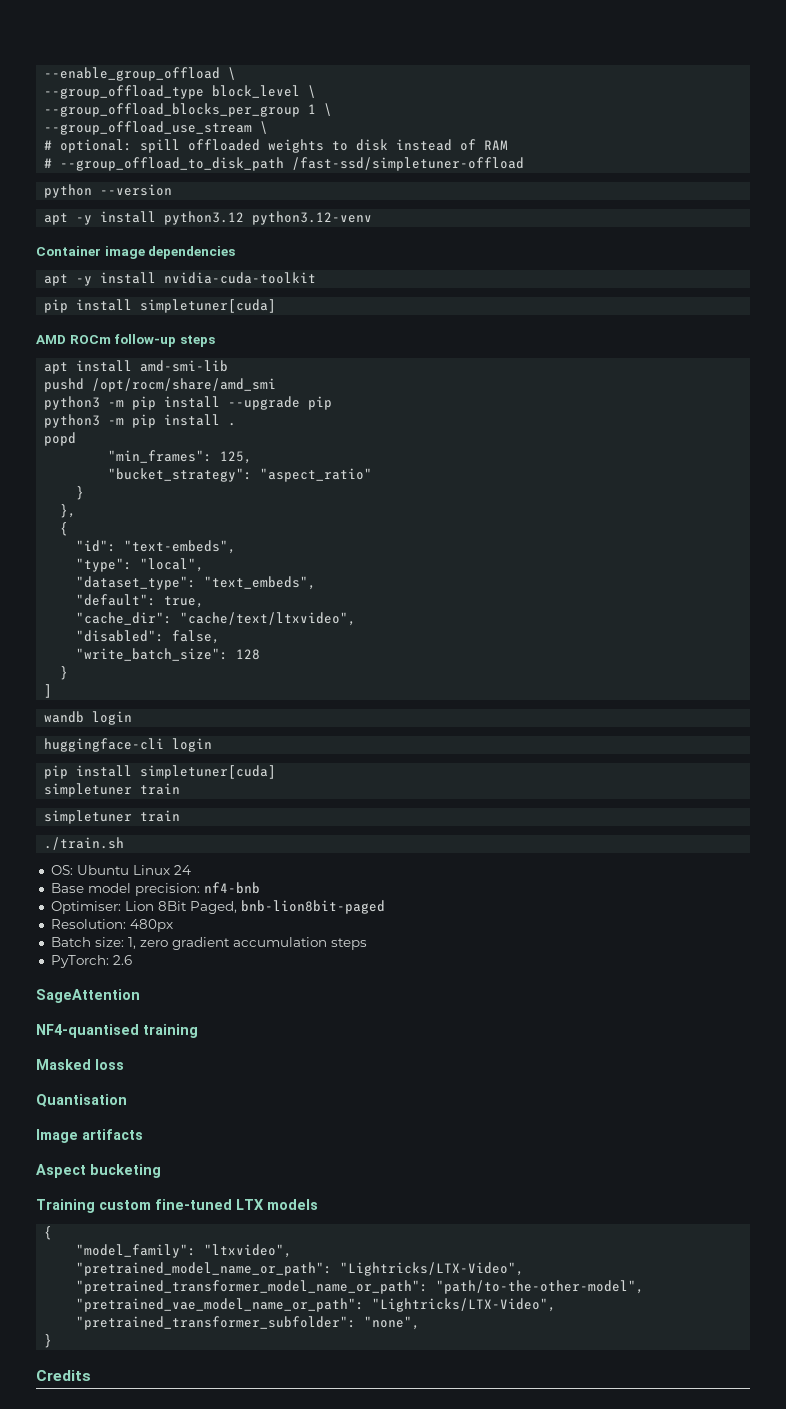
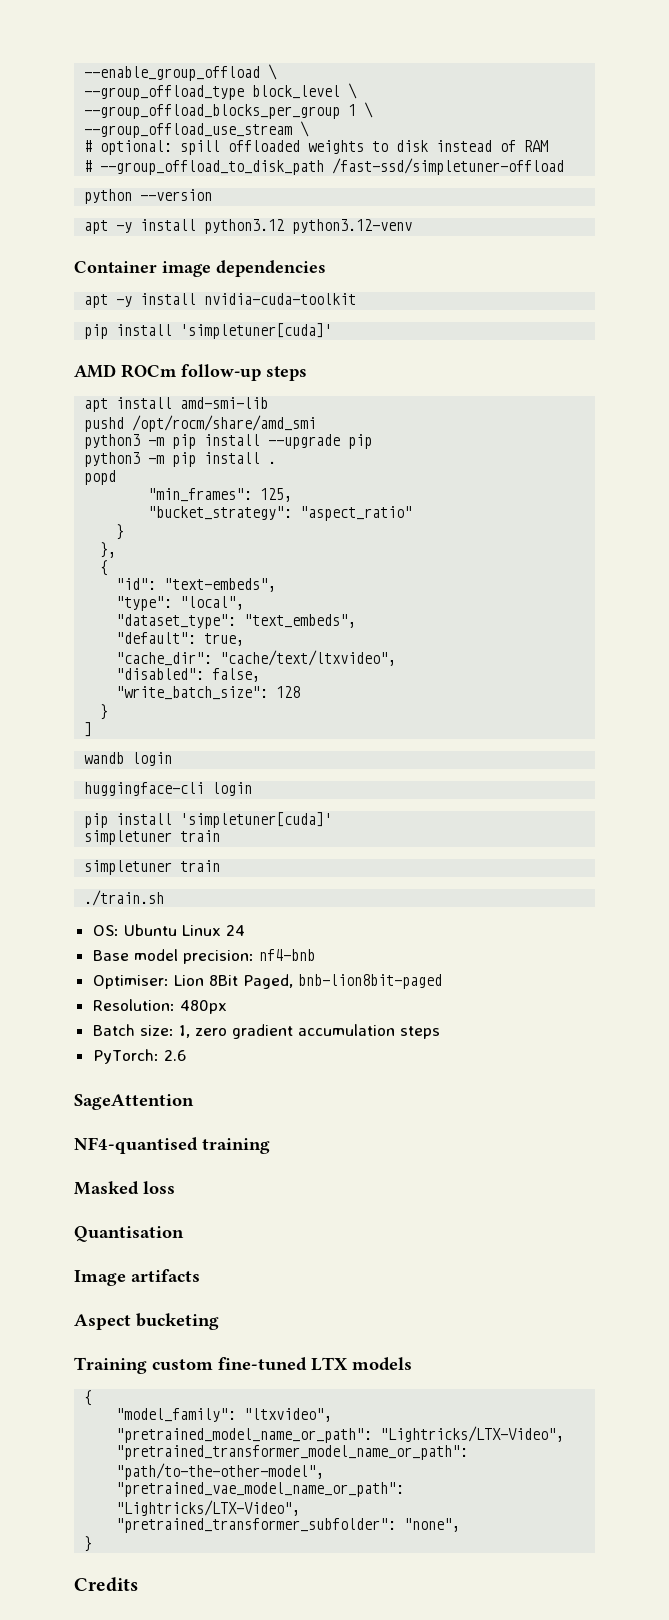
  apt -y install nvidia-cuda-toolkit
- pip install simpletuner[cuda]
+ pip install 'simpletuner[cuda]'
  huggingface-cli login
- pip install simpletuner[cuda]
+ pip install 'simpletuner[cuda]'

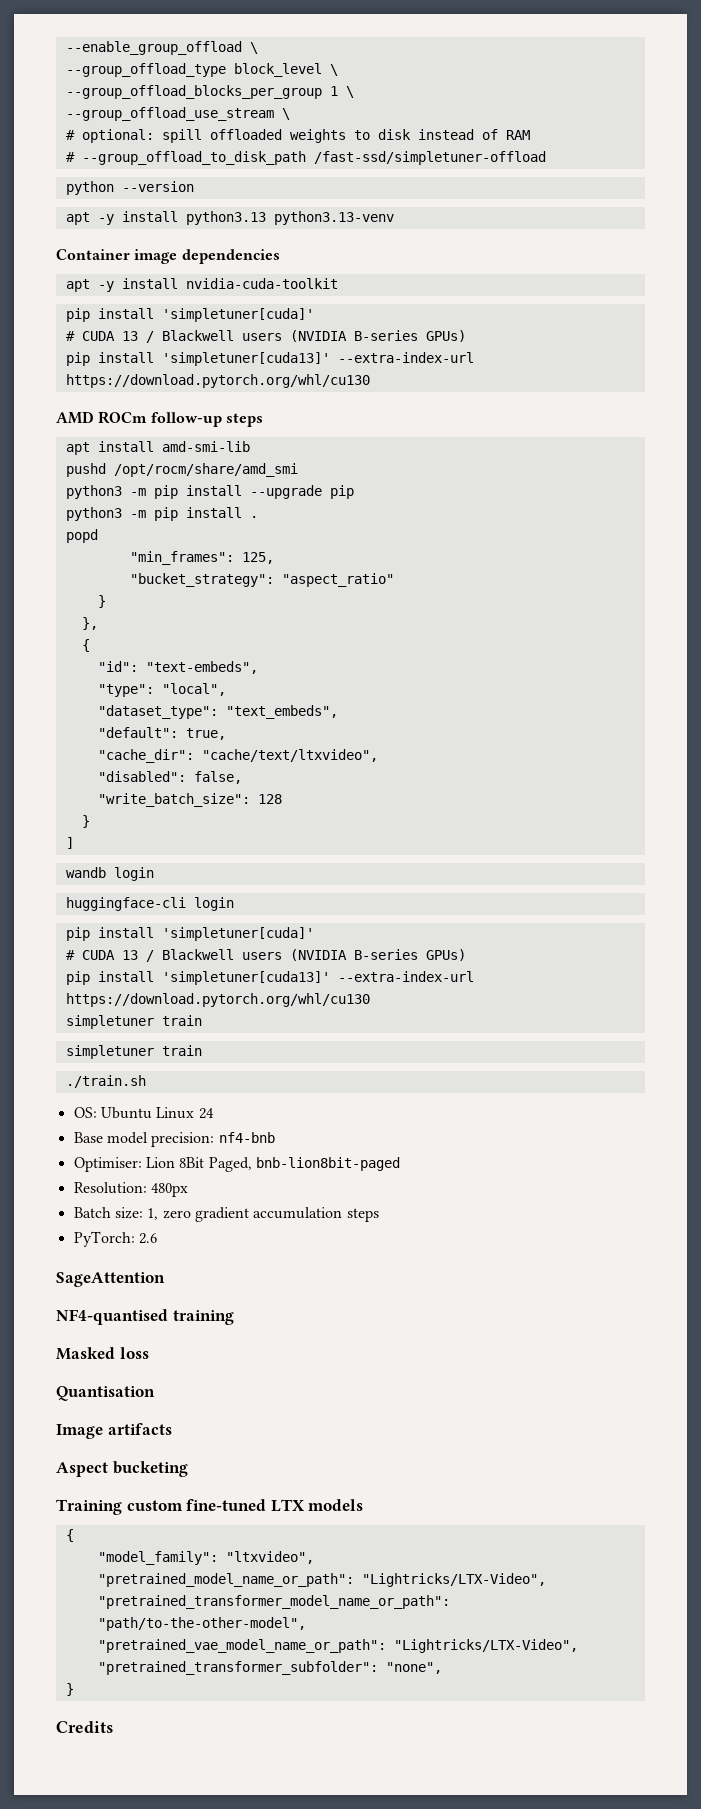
- apt -y install python3.12 python3.12-venv
+ apt -y install python3.13 python3.13-venv
  apt -y install nvidia-cuda-toolkit
  pip install 'simpletuner[cuda]'
+ # CUDA 13 / Blackwell users (NVIDIA B-series GPUs)
+ pip install 'simpletuner[cuda13]' --extra-index-url https://download.pytorch.org/whl/cu130
  huggingface-cli login
  pip install 'simpletuner[cuda]'
+ # CUDA 13 / Blackwell users (NVIDIA B-series GPUs)
+ pip install 'simpletuner[cuda13]' --extra-index-url https://download.pytorch.org/whl/cu130

